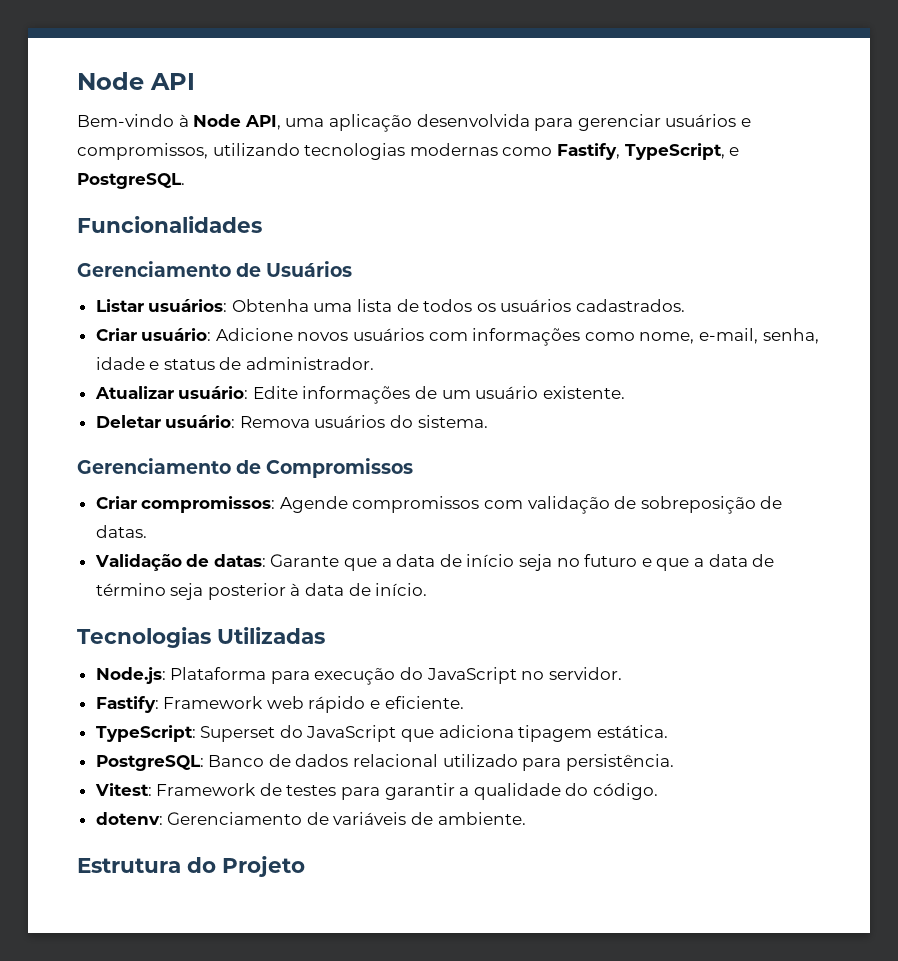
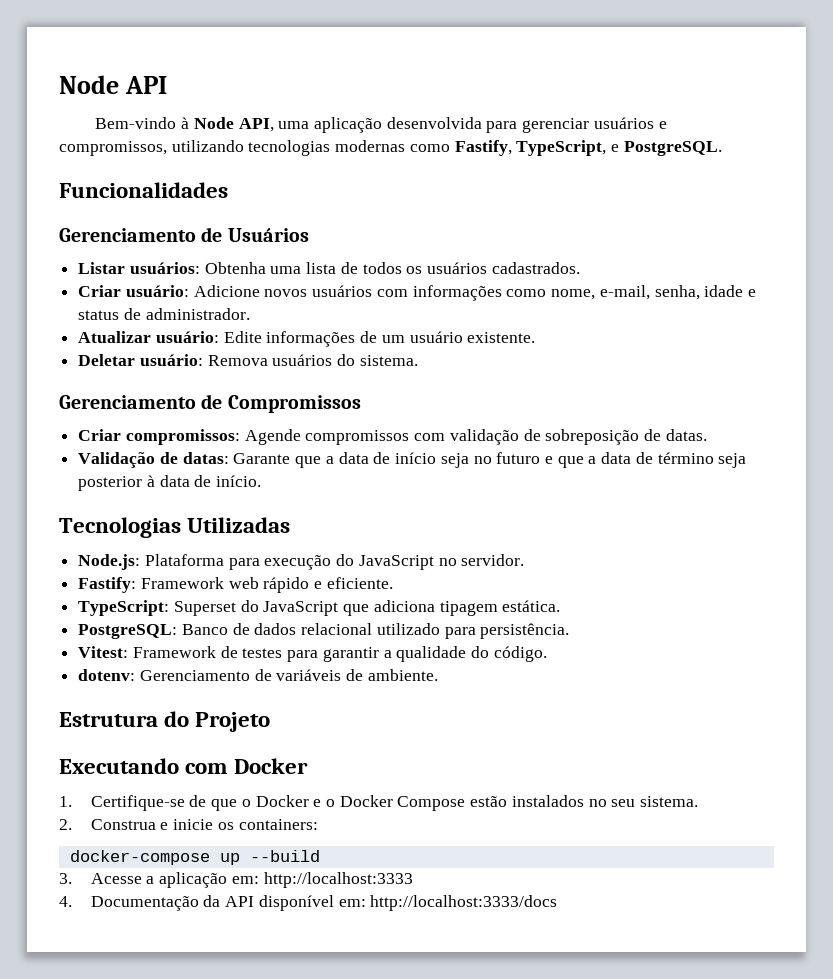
+ Executando com Docker
+ 1. Certifique-se de que o Docker e o Docker Compose estão instalados no seu sistema.
+ 2. Construa e inicie os containers:
+ docker-compose up --build
+ 3. Acesse a aplicação em: http://localhost:3333
+ 4. Documentação da API disponível em: http://localhost:3333/docs

